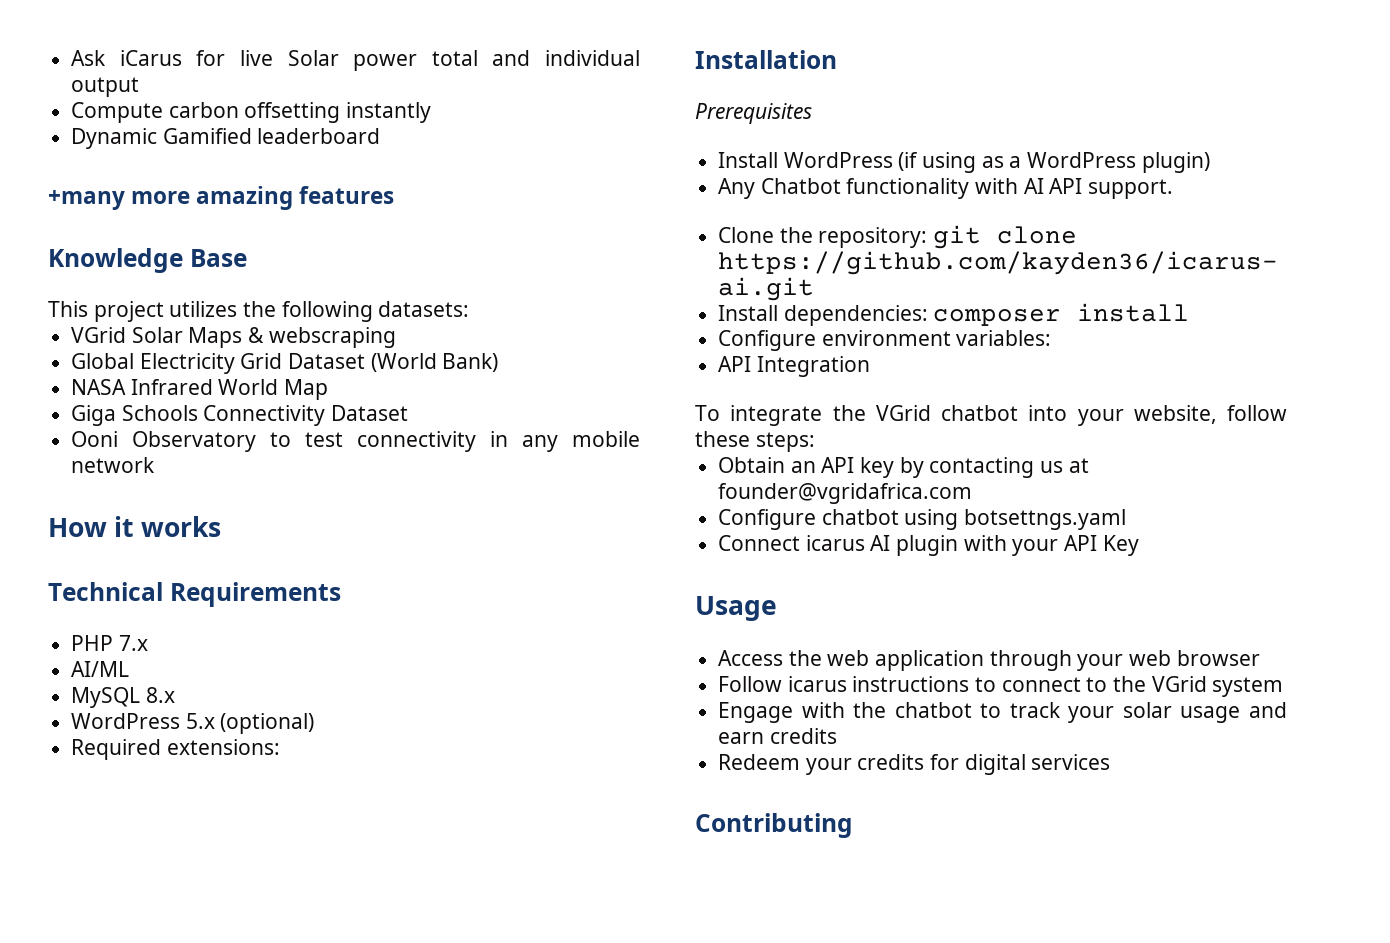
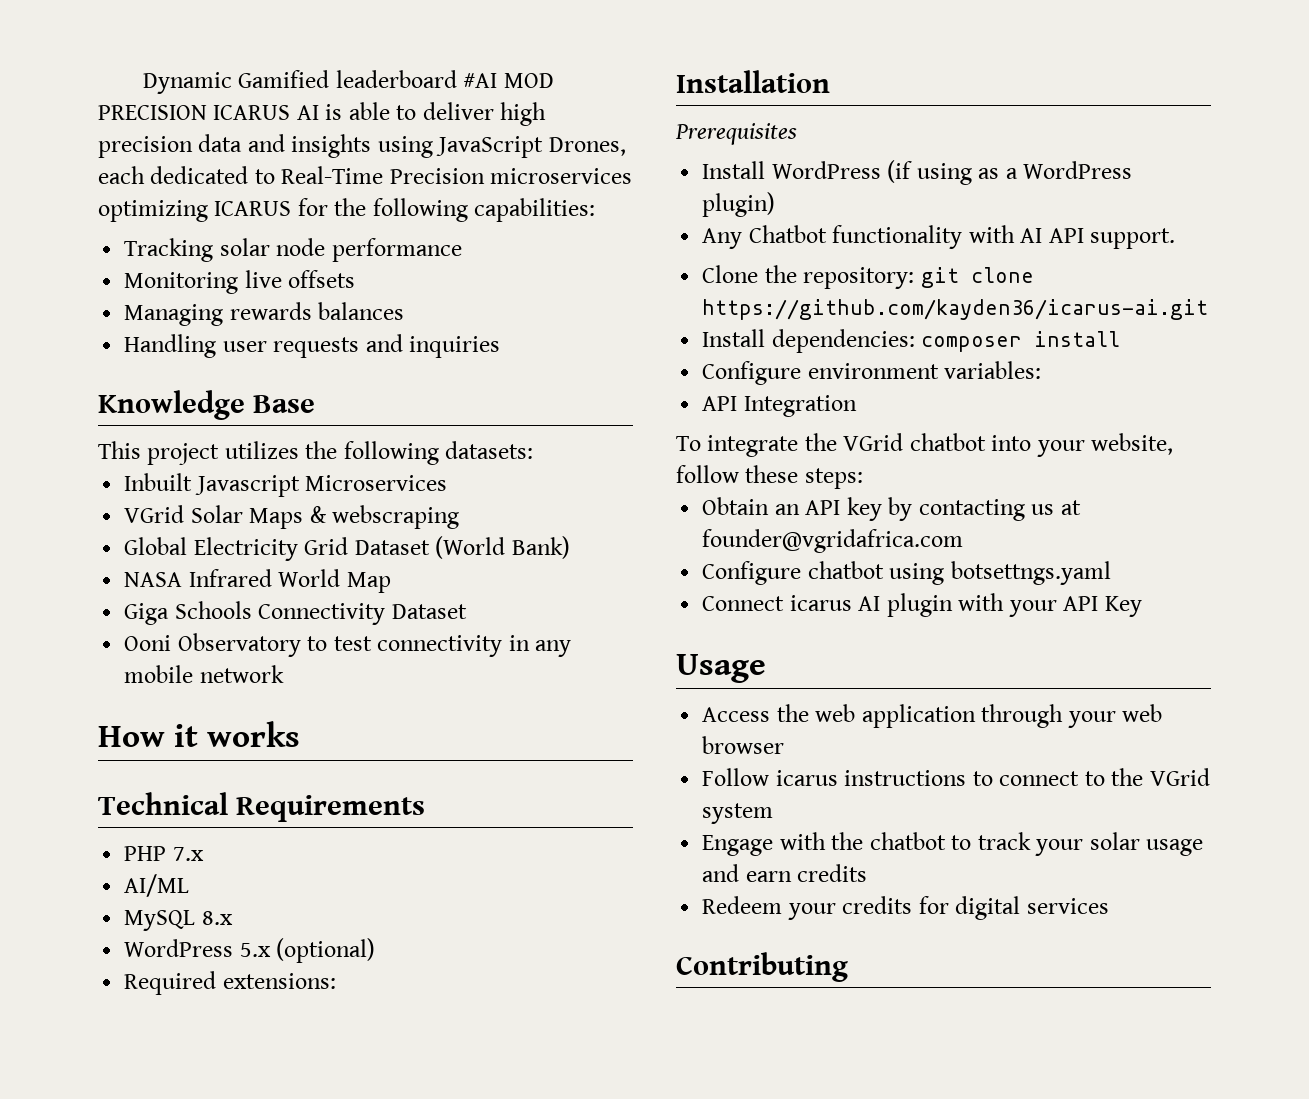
- Ask iCarus for live Solar power total and individual output
- Compute carbon offsetting instantly
- Dynamic Gamified leaderboard
- +many more amazing features
+ Dynamic Gamified leaderboard #AI MOD PRECISION ICARUS AI is able to deliver high precision data and insights using JavaScript Drones, each dedicated to Real-Time Precision microservices optimizing ICARUS for the following capabilities:
+ Tracking solar node performance
+ Monitoring live offsets
+ Managing rewards balances
+ Handling user requests and inquiries
+ Inbuilt Javascript Microservices

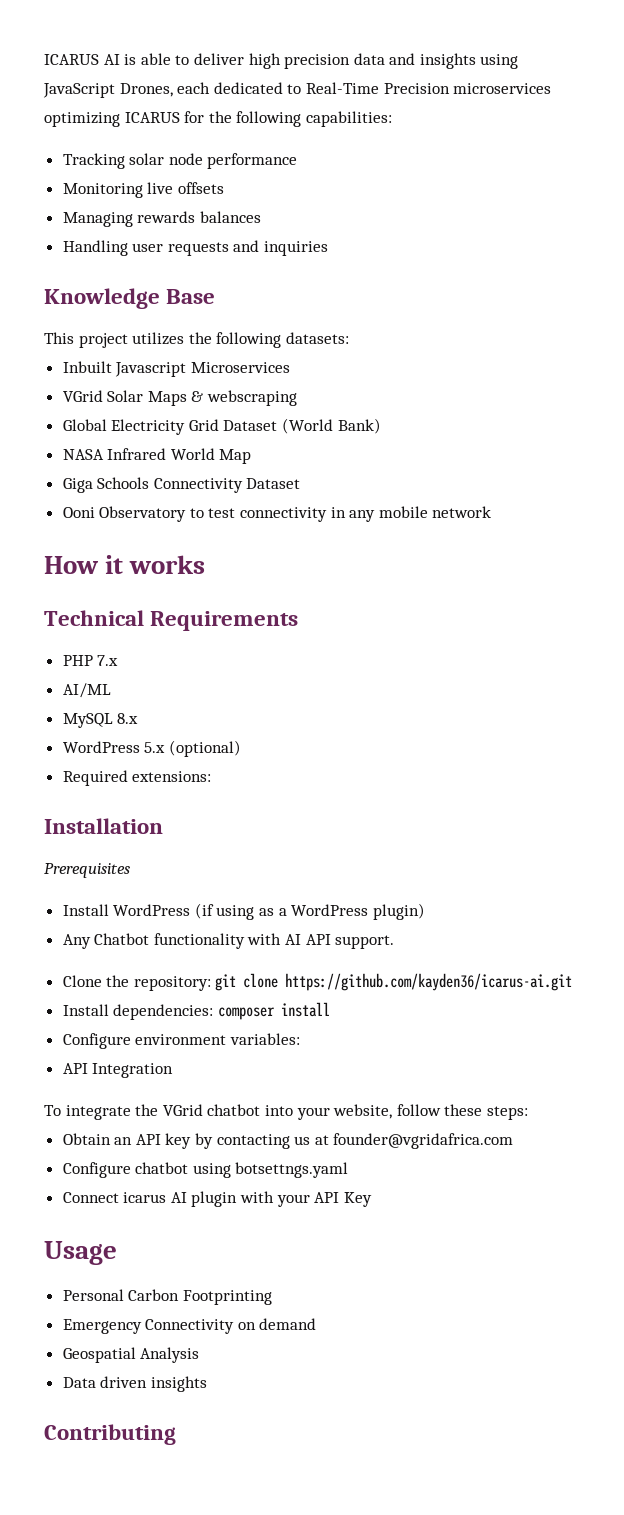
- Dynamic Gamified leaderboard #AI MOD PRECISION ICARUS AI is able to deliver high precision data and insights using JavaScript Drones, each dedicated to Real-Time Precision microservices optimizing ICARUS for the following capabilities:
+ ICARUS AI is able to deliver high precision data and insights using JavaScript Drones, each dedicated to Real-Time Precision microservices optimizing ICARUS for the following capabilities:
- Access the web application through your web browser
- Follow icarus instructions to connect to the VGrid system
- Engage with the chatbot to track your solar usage and earn credits
- Redeem your credits for digital services
+ Personal Carbon Footprinting
+ Emergency Connectivity on demand
+ Geospatial Analysis
+ Data driven insights

